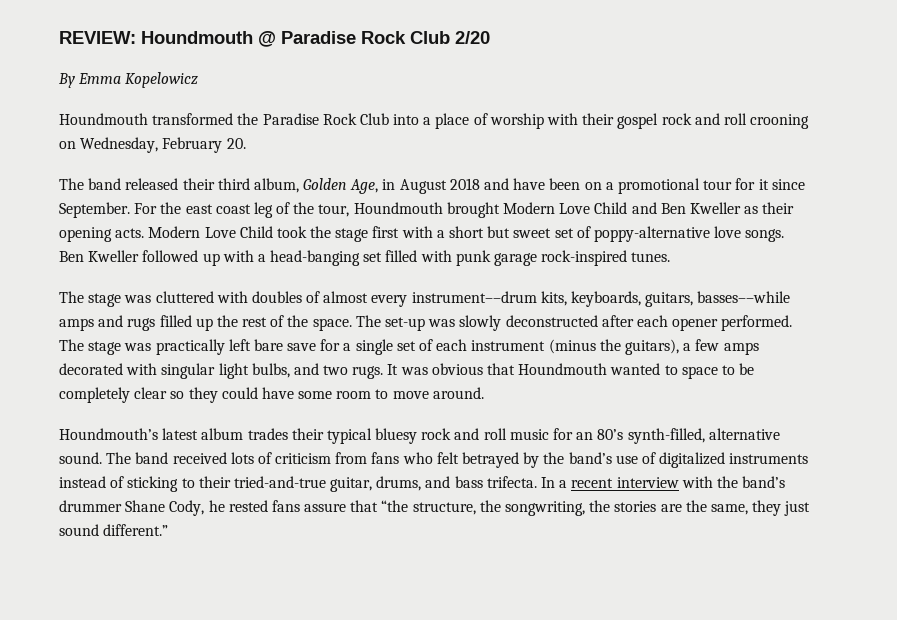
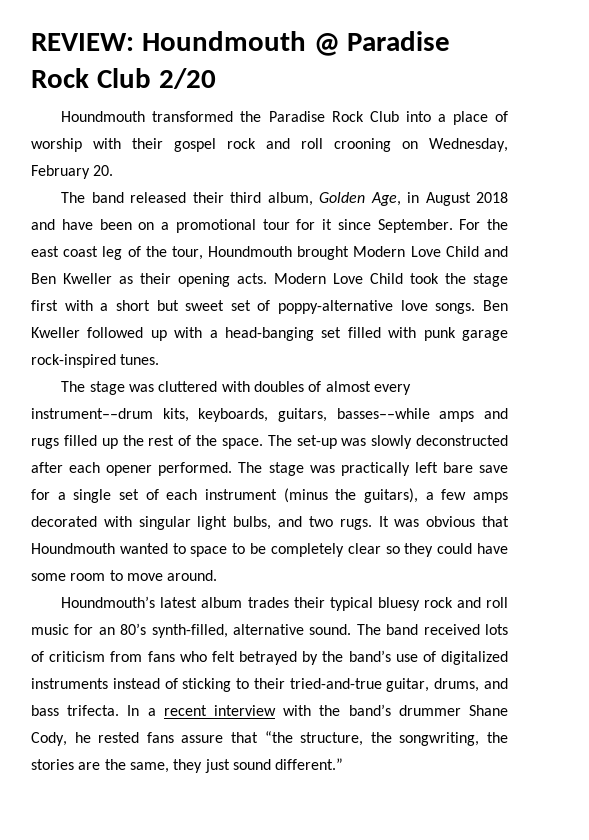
- By Emma Kopelowicz

